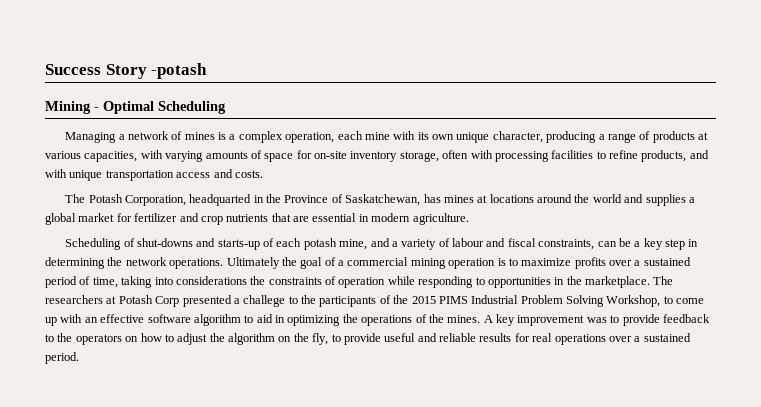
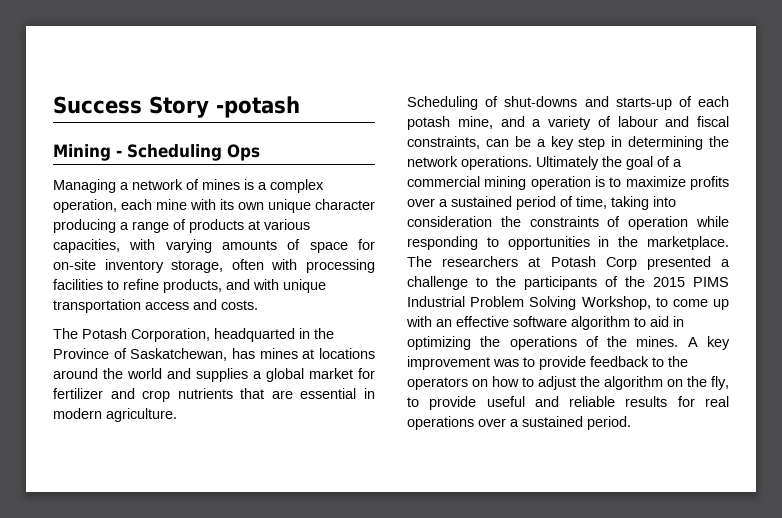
- Mining - Optimal Scheduling
+ Mining - Scheduling Ops
- Managing a network of mines is a complex operation, each mine with its own unique character, producing a range of products at various capacities, with varying amounts of space for on-site inventory storage, often with processing facilities to refine products, and with unique transportation access and costs.
+ Managing a network of mines is a complex operation, each mine with its own unique character producing a range of products at various capacities, with varying amounts of space for on-site inventory storage, often with processing facilities to refine products, and with unique transportation access and costs.
- Ultimately the goal of a commercial mining operation is to maximize profits over a sustained period of time, taking into considerations the constraints of operation while responding to opportunities in the marketplace.
+ Ultimately the goal of a commercial mining operation is to maximize profits over a sustained period of time, taking into consideration the constraints of operation while responding to opportunities in the marketplace.
- The researchers at Potash Corp presented a challege to the participants of the 2015 PIMS Industrial Problem Solving Workshop, to come up with an effective software algorithm to aid in optimizing the operations of the mines.
+ The researchers at Potash Corp presented a challenge to the participants of the 2015 PIMS Industrial Problem Solving Workshop, to come up with an effective software algorithm to aid in optimizing the operations of the mines.

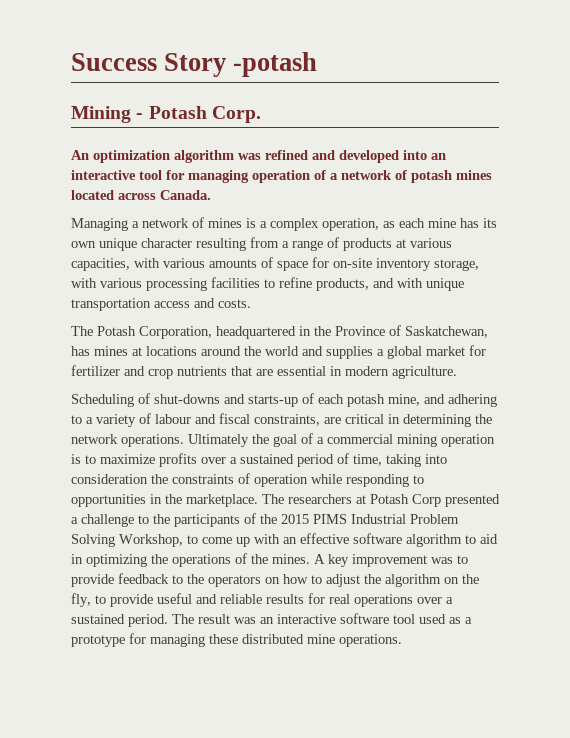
- Mining - Scheduling Ops
+ Mining - Potash Corp.
+ An optimization algorithm was refined and developed into an interactive tool for managing operation of a network of potash mines located across Canada.
- Managing a network of mines is a complex operation, each mine with its own unique character producing a range of products at various capacities, with varying amounts of space for on-site inventory storage, often with processing facilities to refine products, and with unique transportation access and costs.
+ Managing a network of mines is a complex operation, as each mine has its own unique character resulting from a range of products at various capacities, with various amounts of space for on-site inventory storage, with various processing facilities to refine products, and with unique transportation access and costs.
- The Potash Corporation, headquarted in the Province of Saskatchewan, has mines at locations around the world and supplies a global market for fertilizer and crop nutrients that are essential in modern agriculture.
+ The Potash Corporation, headquartered in the Province of Saskatchewan, has mines at locations around the world and supplies a global market for fertilizer and crop nutrients that are essential in modern agriculture.
- Scheduling of shut-downs and starts-up of each potash mine, and a variety of labour and fiscal constraints, can be a key step in determining the network operations.
+ Scheduling of shut-downs and starts-up of each potash mine, and adhering to a variety of labour and fiscal constraints, are critical in determining the network operations.
+ The result was an interactive software tool used as a prototype for managing these distributed mine operations.

